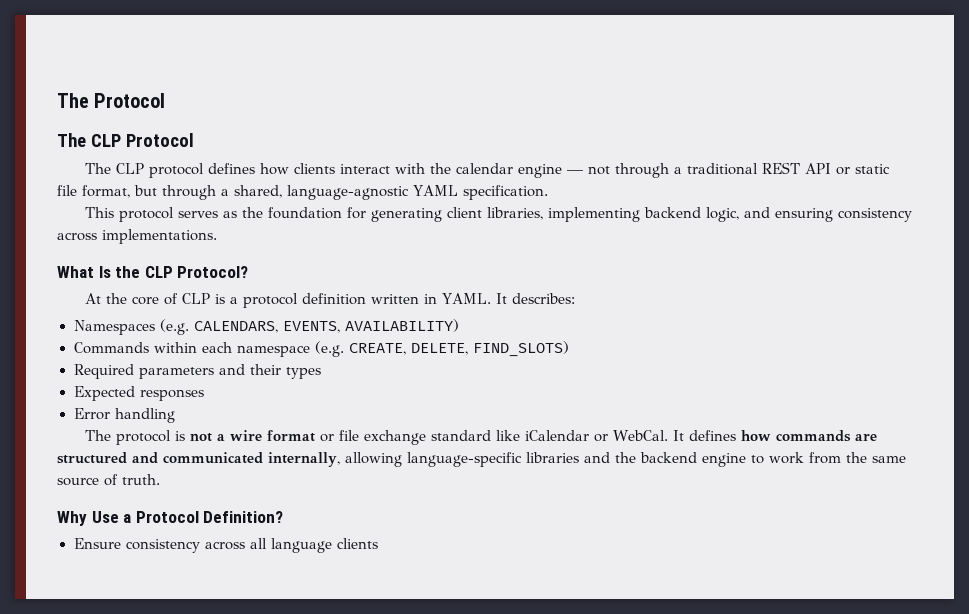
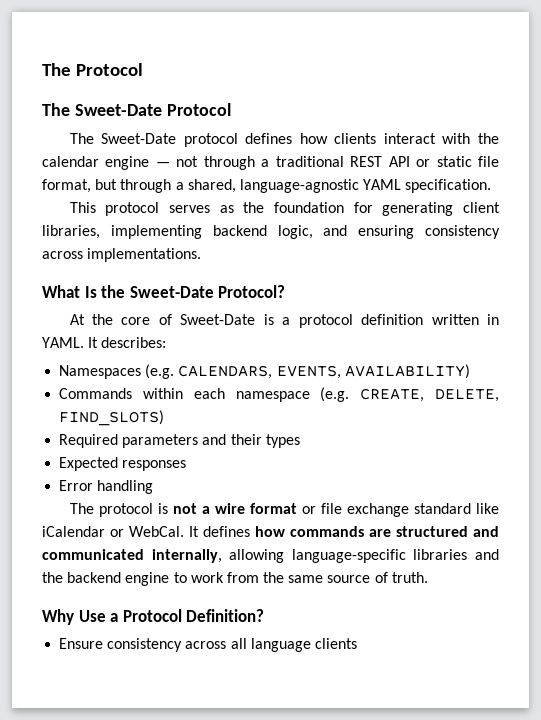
- The CLP Protocol
- The CLP protocol defines how clients interact with the calendar engine — not through a traditional REST API or static file format, but through a shared, language-agnostic YAML specification.
+ The Sweet-Date Protocol
+ The Sweet-Date protocol defines how clients interact with the calendar engine — not through a traditional REST API or static file format, but through a shared, language-agnostic YAML specification.
- What Is the CLP Protocol?
+ What Is the Sweet-Date Protocol?
- At the core of CLP is a protocol definition written in YAML.
+ At the core of Sweet-Date is a protocol definition written in YAML.

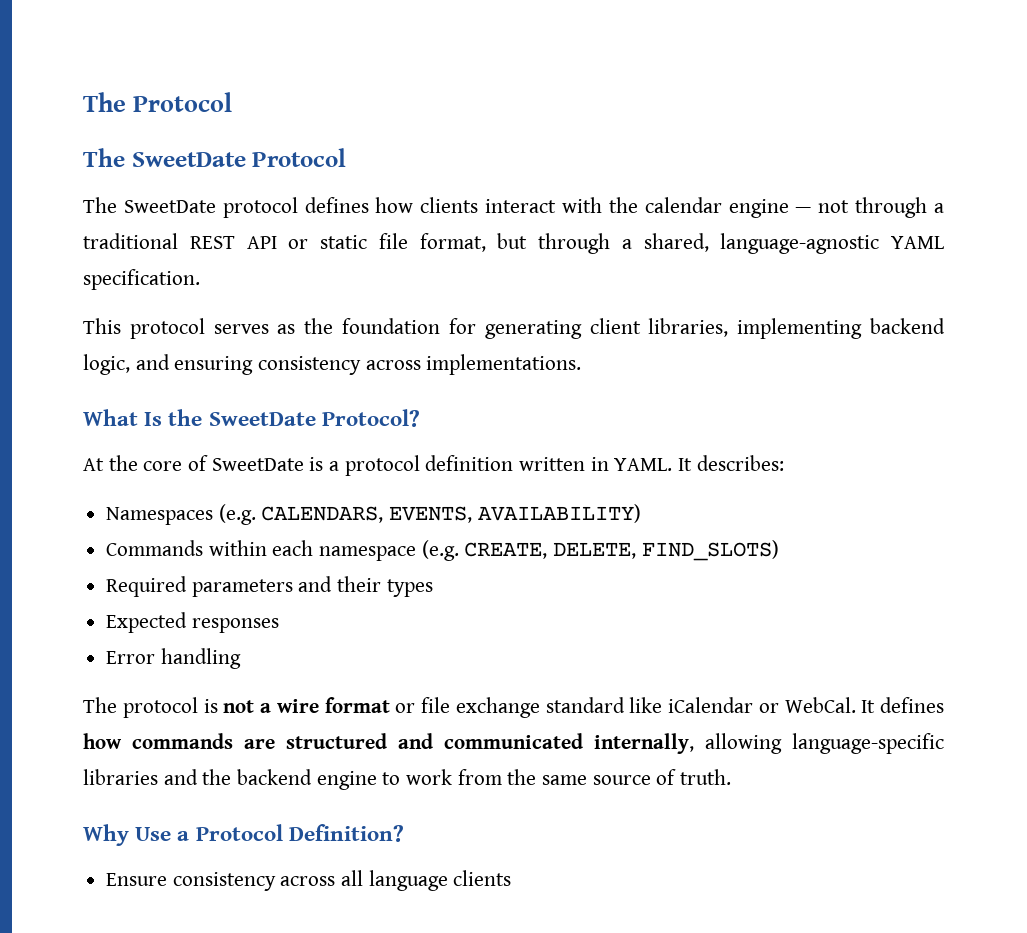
- The Sweet-Date Protocol
- The Sweet-Date protocol defines how clients interact with the calendar engine — not through a traditional REST API or static file format, but through a shared, language-agnostic YAML specification.
+ The SweetDate Protocol
+ The SweetDate protocol defines how clients interact with the calendar engine — not through a traditional REST API or static file format, but through a shared, language-agnostic YAML specification.
- What Is the Sweet-Date Protocol?
+ What Is the SweetDate Protocol?
- At the core of Sweet-Date is a protocol definition written in YAML.
+ At the core of SweetDate is a protocol definition written in YAML.

